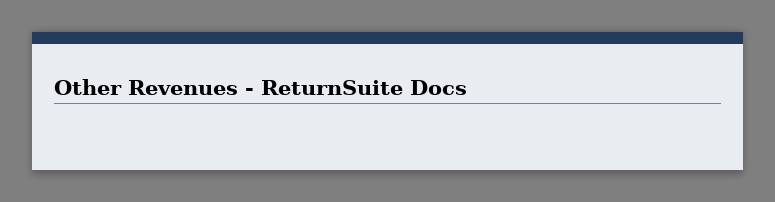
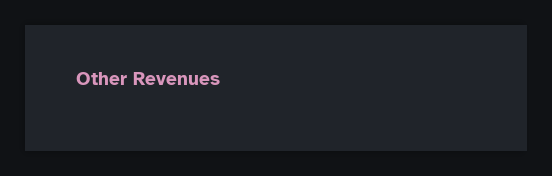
- Other Revenues - ReturnSuite Docs
+ Other Revenues

